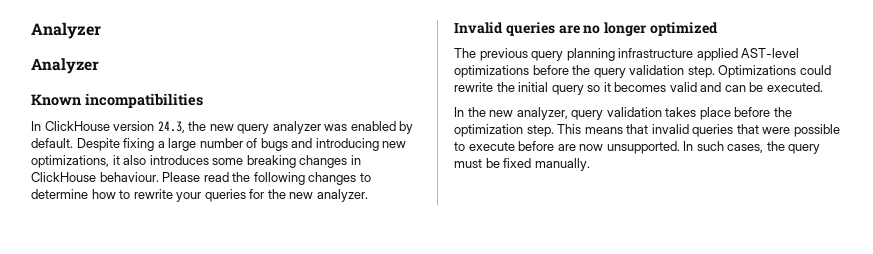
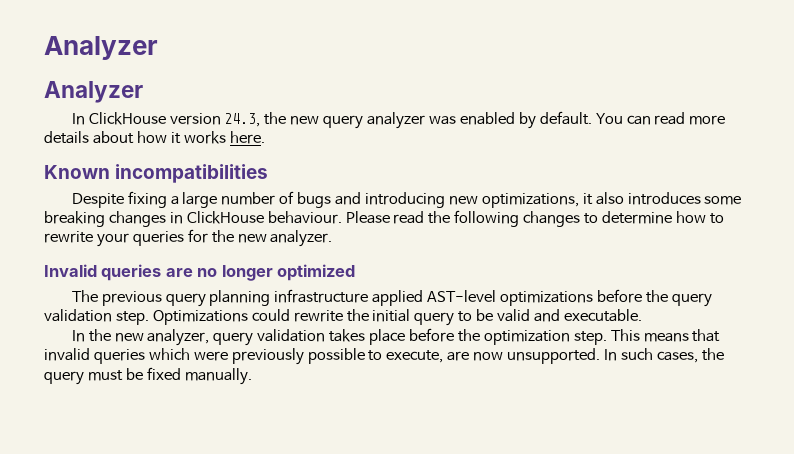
- Known incompatibilities
- In ClickHouse version 24.3, the new query analyzer was enabled by default. Despite fixing a large number of bugs and introducing new optimizations, it also introduces some breaking changes in ClickHouse behaviour.
+ In ClickHouse version 24.3, the new query analyzer was enabled by default. You can read more details about how it works here.
+ Known incompatibilities
+ Despite fixing a large number of bugs and introducing new optimizations, it also introduces some breaking changes in ClickHouse behaviour.
- Optimizations could rewrite the initial query so it becomes valid and can be executed.
+ Optimizations could rewrite the initial query to be valid and executable.
- This means that invalid queries that were possible to execute before are now unsupported.
+ This means that invalid queries which were previously possible to execute, are now unsupported.

